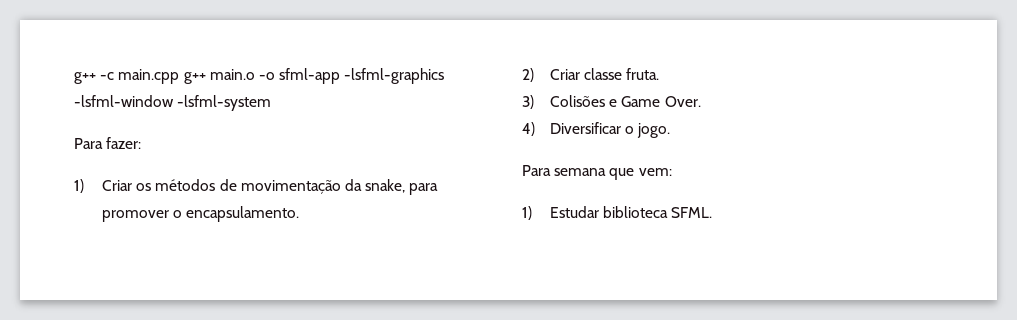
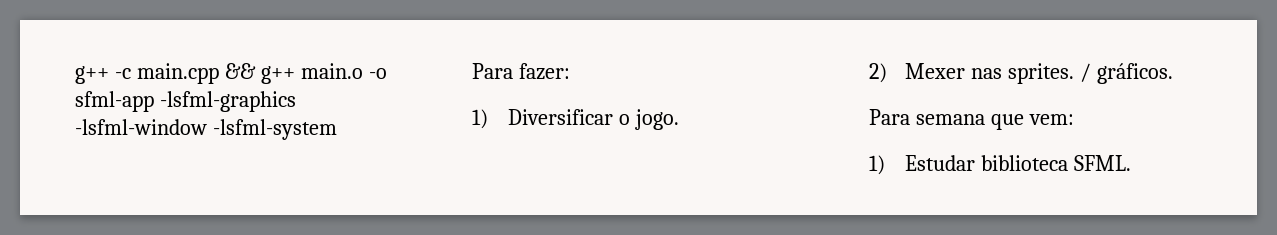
- g++ -c main.cpp g++ main.o -o sfml-app -lsfml-graphics -lsfml-window -lsfml-system
+ g++ -c main.cpp && g++ main.o -o sfml-app -lsfml-graphics -lsfml-window -lsfml-system
- 1) Criar os métodos de movimentação da snake, para promover o encapsulamento.
- 2) Criar classe fruta.
- 3) Colisões e Game Over.
- 4) Diversificar o jogo.
+ 1) Diversificar o jogo.
+ 2) Mexer nas sprites. / gráficos.

